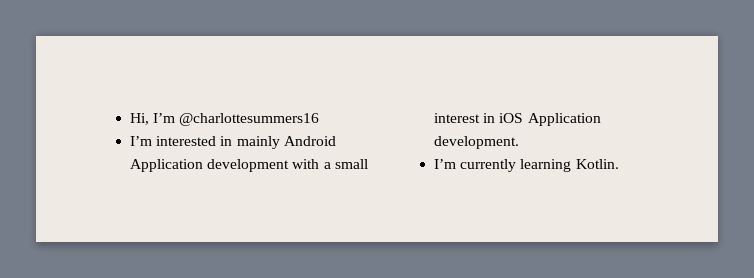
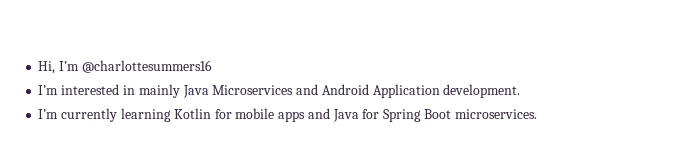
- I’m interested in mainly Android Application development with a small interest in iOS Application development.
- I’m currently learning Kotlin.
+ I’m interested in mainly Java Microservices and Android Application development.
+ I’m currently learning Kotlin for mobile apps and Java for Spring Boot microservices.

